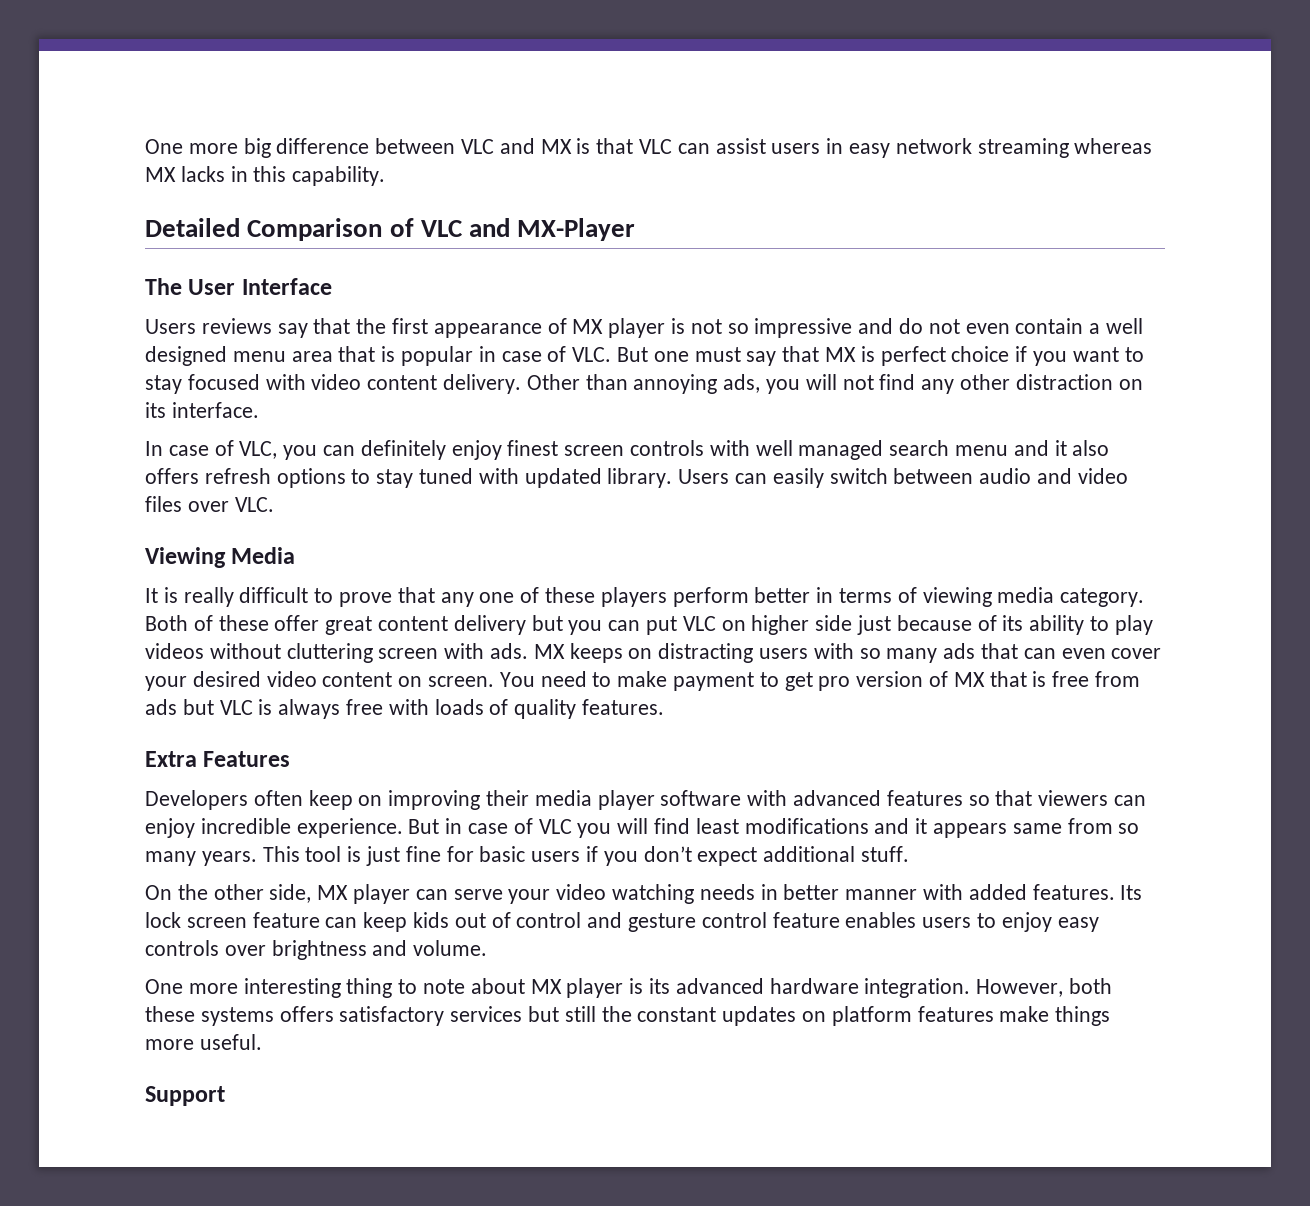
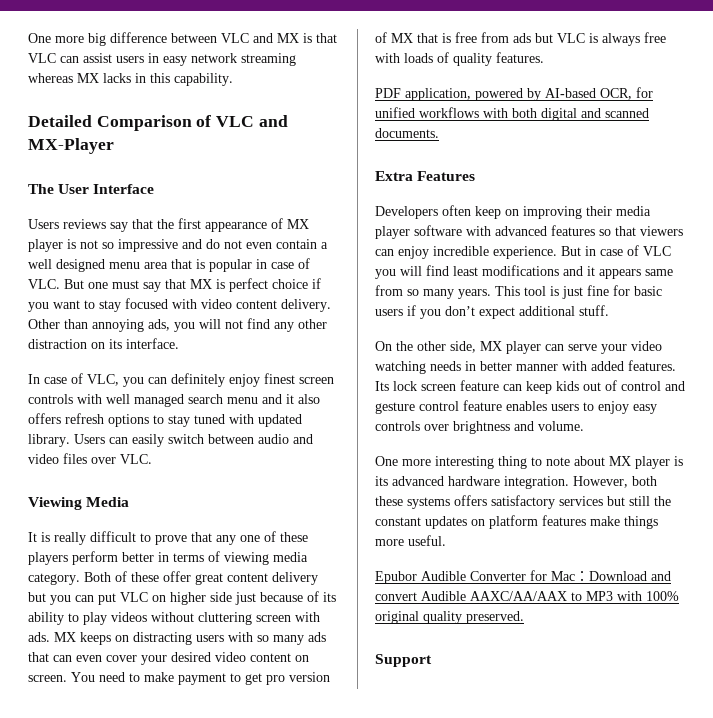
+ PDF application, powered by AI-based OCR, for unified workflows with both digital and scanned documents.
+ Epubor Audible Converter for Mac：Download and convert Audible AAXC/AA/AAX to MP3 with 100% original quality preserved.

